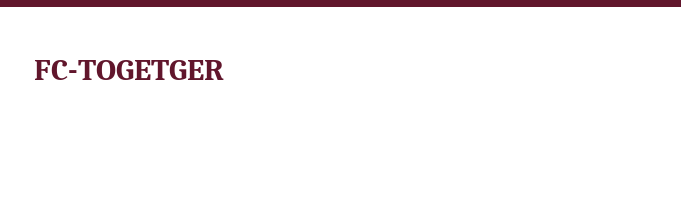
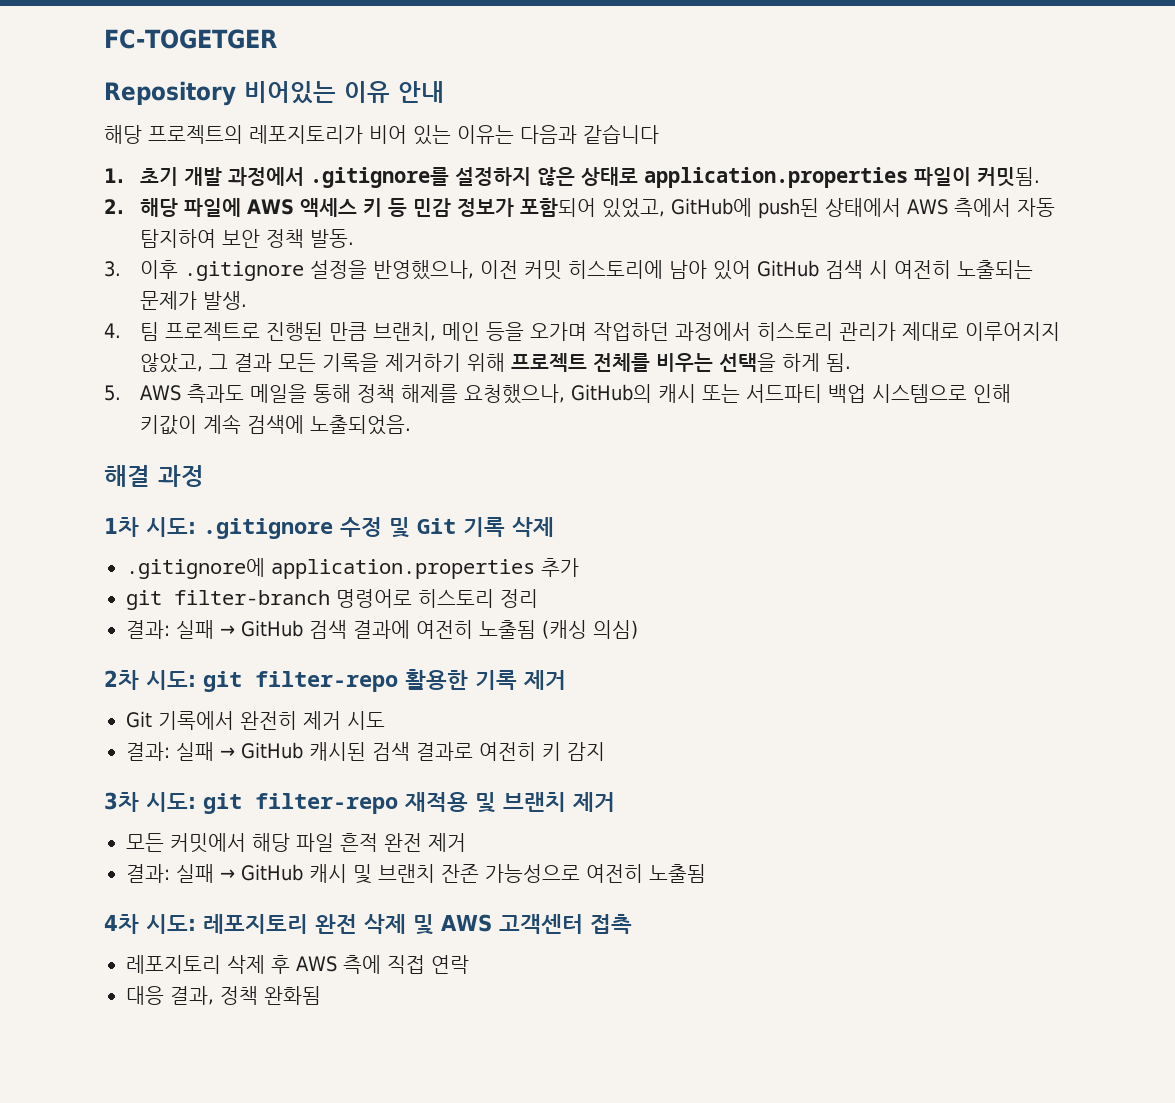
+ Repository 비어있는 이유 안내
+ 해당 프로젝트의 레포지토리가 비어 있는 이유는 다음과 같습니다
+ 1. 초기 개발 과정에서 .gitignore를 설정하지 않은 상태로 application.properties 파일이 커밋됨.
+ 2. 해당 파일에 AWS 액세스 키 등 민감 정보가 포함되어 있었고, GitHub에 push된 상태에서 AWS 측에서 자동 탐지하여 보안 정책 발동.
+ 3. 이후 .gitignore 설정을 반영했으나, 이전 커밋 히스토리에 남아 있어 GitHub 검색 시 여전히 노출되는 문제가 발생.
+ 4. 팀 프로젝트로 진행된 만큼 브랜치, 메인 등을 오가며 작업하던 과정에서 히스토리 관리가 제대로 이루어지지 않았고, 그 결과 모든 기록을 제거하기 위해 프로젝트 전체를 비우는 선택을 하게 됨.
+ 5. AWS 측과도 메일을 통해 정책 해제를 요청했으나, GitHub의 캐시 또는 서드파티 백업 시스템으로 인해 키값이 계속 검색에 노출되었음.
+ 해결 과정
+ 1차 시도: .gitignore 수정 및 Git 기록 삭제
+ .gitignore에 application.properties 추가
+ git filter-branch 명령어로 히스토리 정리
+ 결과: 실패 → GitHub 검색 결과에 여전히 노출됨 (캐싱 의심)
+ 2차 시도: git filter-repo 활용한 기록 제거
+ Git 기록에서 완전히 제거 시도
+ 결과: 실패 → GitHub 캐시된 검색 결과로 여전히 키 감지
+ 3차 시도: git filter-repo 재적용 및 브랜치 제거
+ 모든 커밋에서 해당 파일 흔적 완전 제거
+ 결과: 실패 → GitHub 캐시 및 브랜치 잔존 가능성으로 여전히 노출됨
+ 4차 시도: 레포지토리 완전 삭제 및 AWS 고객센터 접촉
+ 레포지토리 삭제 후 AWS 측에 직접 연락
+ 대응 결과, 정책 완화됨

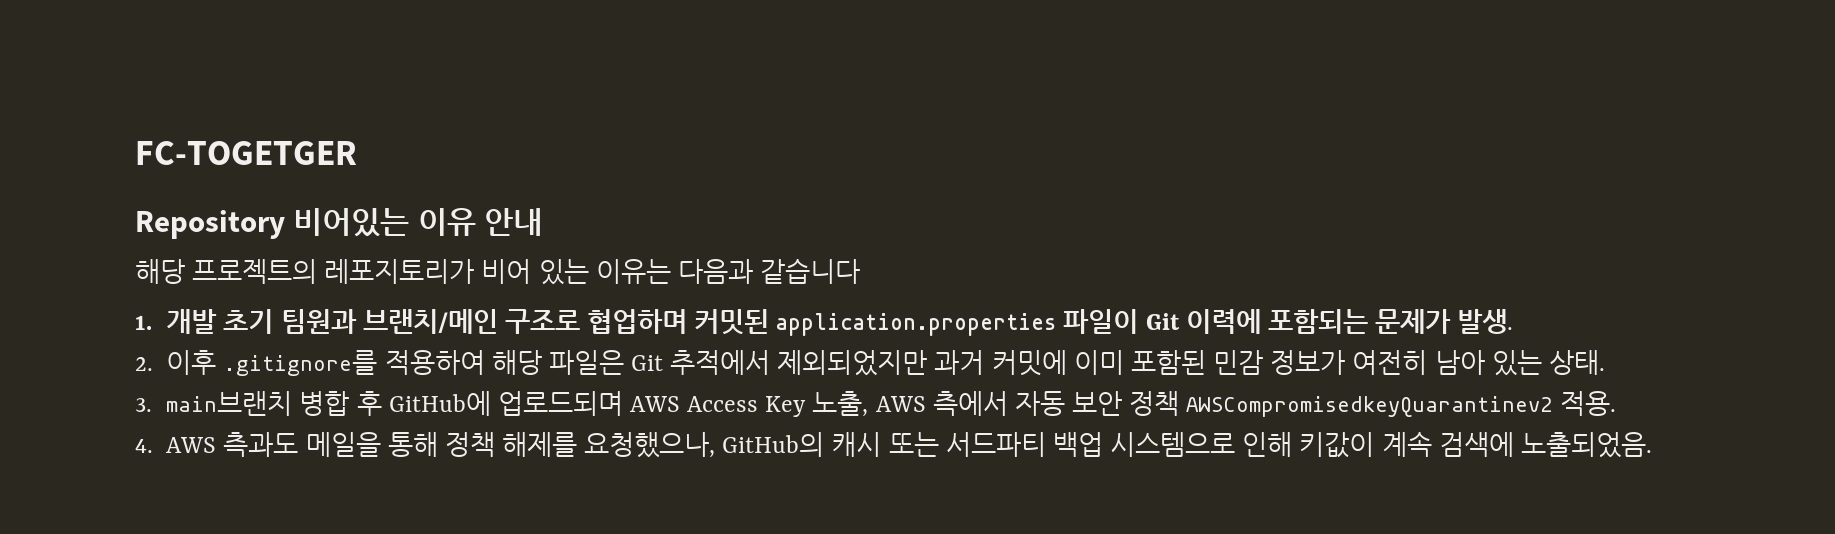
- 1. 초기 개발 과정에서 .gitignore를 설정하지 않은 상태로 application.properties 파일이 커밋됨.
- 2. 해당 파일에 AWS 액세스 키 등 민감 정보가 포함되어 있었고, GitHub에 push된 상태에서 AWS 측에서 자동 탐지하여 보안 정책 발동.
- 3. 이후 .gitignore 설정을 반영했으나, 이전 커밋 히스토리에 남아 있어 GitHub 검색 시 여전히 노출되는 문제가 발생.
- 4. 팀 프로젝트로 진행된 만큼 브랜치, 메인 등을 오가며 작업하던 과정에서 히스토리 관리가 제대로 이루어지지 않았고, 그 결과 모든 기록을 제거하기 위해 프로젝트 전체를 비우는 선택을 하게 됨.
- 5. AWS 측과도 메일을 통해 정책 해제를 요청했으나, GitHub의 캐시 또는 서드파티 백업 시스템으로 인해 키값이 계속 검색에 노출되었음.
+ 1. 개발 초기 팀원과 브랜치/메인 구조로 협업하며 커밋된 application.properties 파일이 Git 이력에 포함되는 문제가 발생.
+ 2. 이후 .gitignore를 적용하여 해당 파일은 Git 추적에서 제외되었지만 과거 커밋에 이미 포함된 민감 정보가 여전히 남아 있는 상태.
+ 3. main브랜치 병합 후 GitHub에 업로드되며 AWS Access Key 노출, AWS 측에서 자동 보안 정책 AWSCompromisedkeyQuarantinev2 적용.
+ 4. AWS 측과도 메일을 통해 정책 해제를 요청했으나, GitHub의 캐시 또는 서드파티 백업 시스템으로 인해 키값이 계속 검색에 노출되었음.
- 해결 과정
- 1차 시도: .gitignore 수정 및 Git 기록 삭제
- .gitignore에 application.properties 추가
- git filter-branch 명령어로 히스토리 정리
- 결과: 실패 → GitHub 검색 결과에 여전히 노출됨 (캐싱 의심)
- 2차 시도: git filter-repo 활용한 기록 제거
- Git 기록에서 완전히 제거 시도
- 결과: 실패 → GitHub 캐시된 검색 결과로 여전히 키 감지
- 3차 시도: git filter-repo 재적용 및 브랜치 제거
- 모든 커밋에서 해당 파일 흔적 완전 제거
- 결과: 실패 → GitHub 캐시 및 브랜치 잔존 가능성으로 여전히 노출됨
- 4차 시도: 레포지토리 완전 삭제 및 AWS 고객센터 접촉
- 레포지토리 삭제 후 AWS 측에 직접 연락
- 대응 결과, 정책 완화됨

